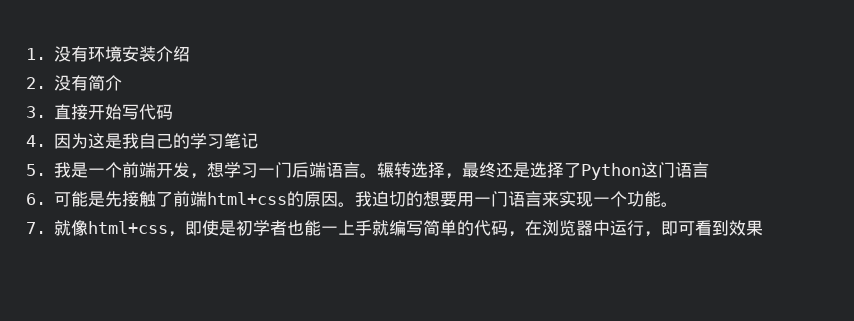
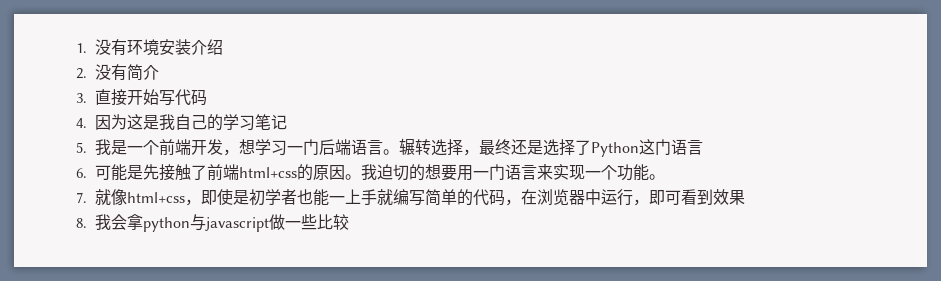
+ 8.我会拿python与javascript做一些比较

